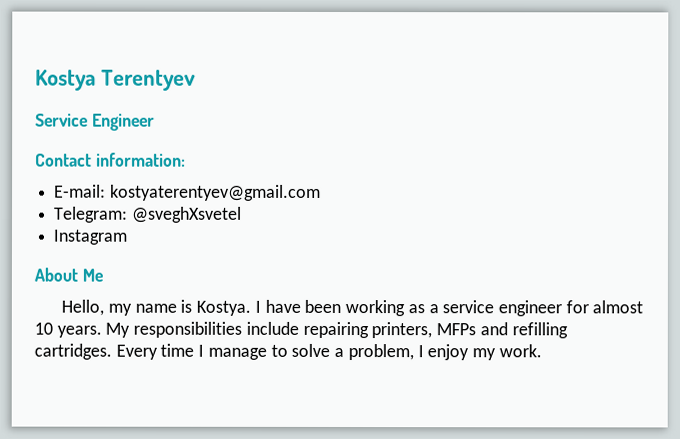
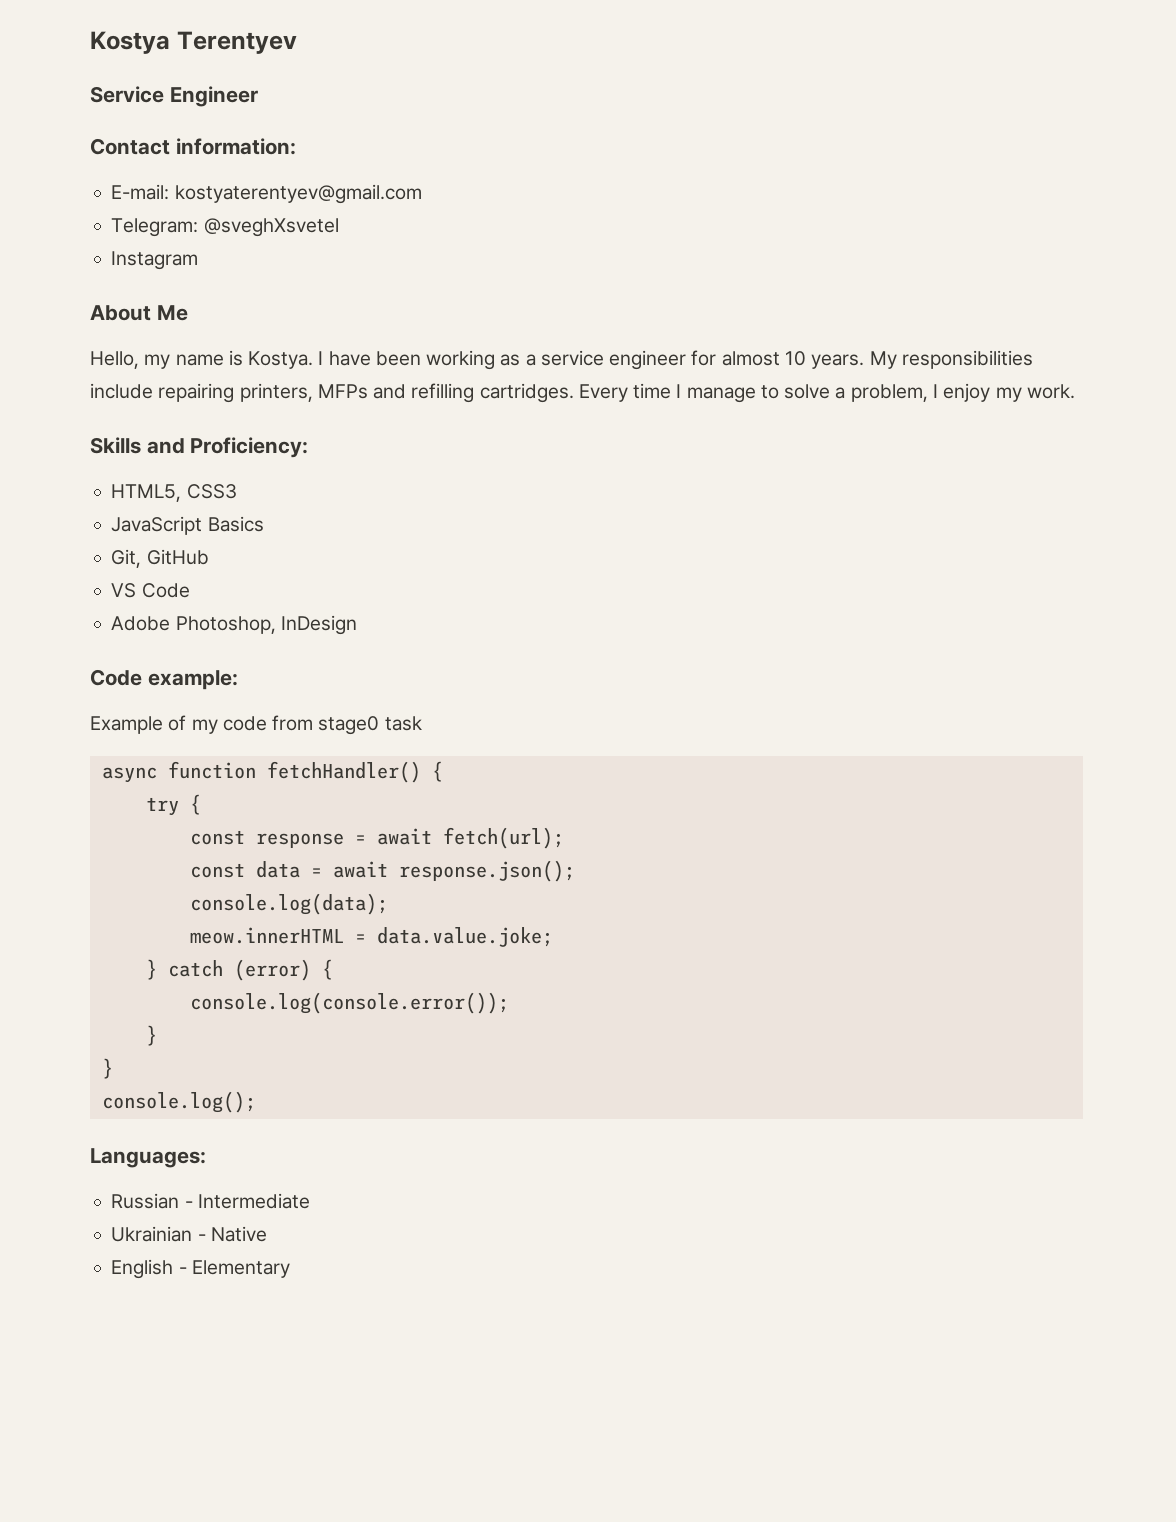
+ Skills and Proficiency:
+ HTML5, CSS3
+ JavaScript Basics
+ Git, GitHub
+ VS Code
+ Adobe Photoshop, InDesign
+ Code example:
+ Example of my code from stage0 task
+ async function fetchHandler() {
+ try {
+ const response = await fetch(url);
+ const data = await response.json();
+ console.log(data);
+ meow.innerHTML = data.value.joke;
+ } catch (error) {
+ console.log(console.error());
+ }
+ }
+ console.log();
+ Languages:
+ Russian - Intermediate
+ Ukrainian - Native
+ English - Elementary

